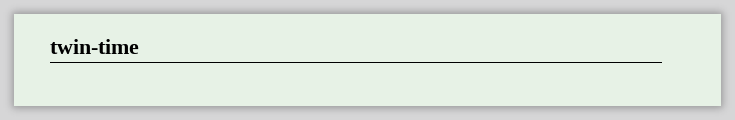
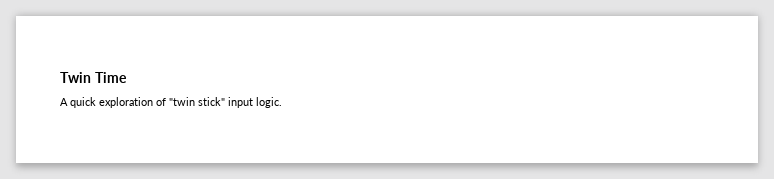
- twin-time
+ Twin Time
+ A quick exploration of "twin stick" input logic.

